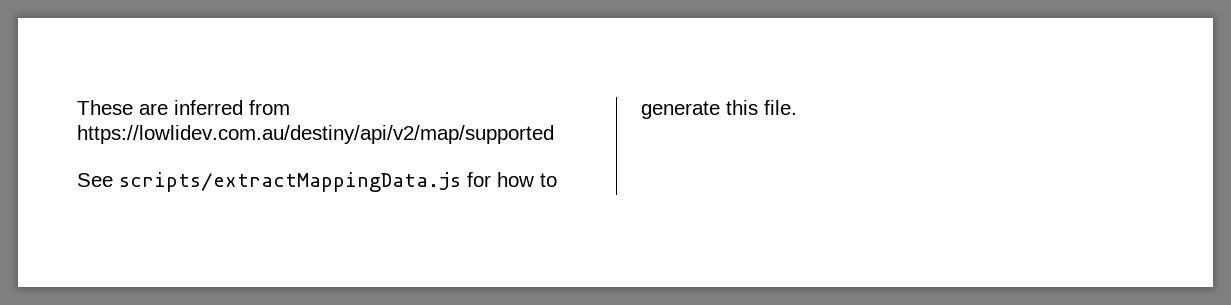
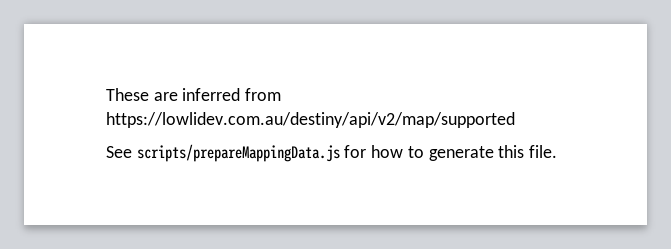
- See scripts/extractMappingData.js for how to generate this file.
+ See scripts/prepareMappingData.js for how to generate this file.

